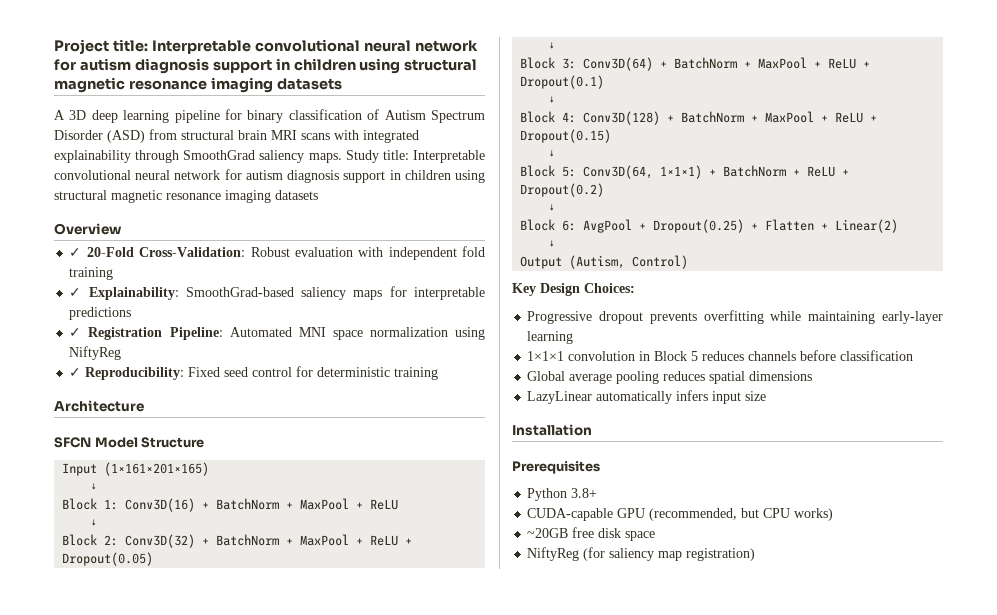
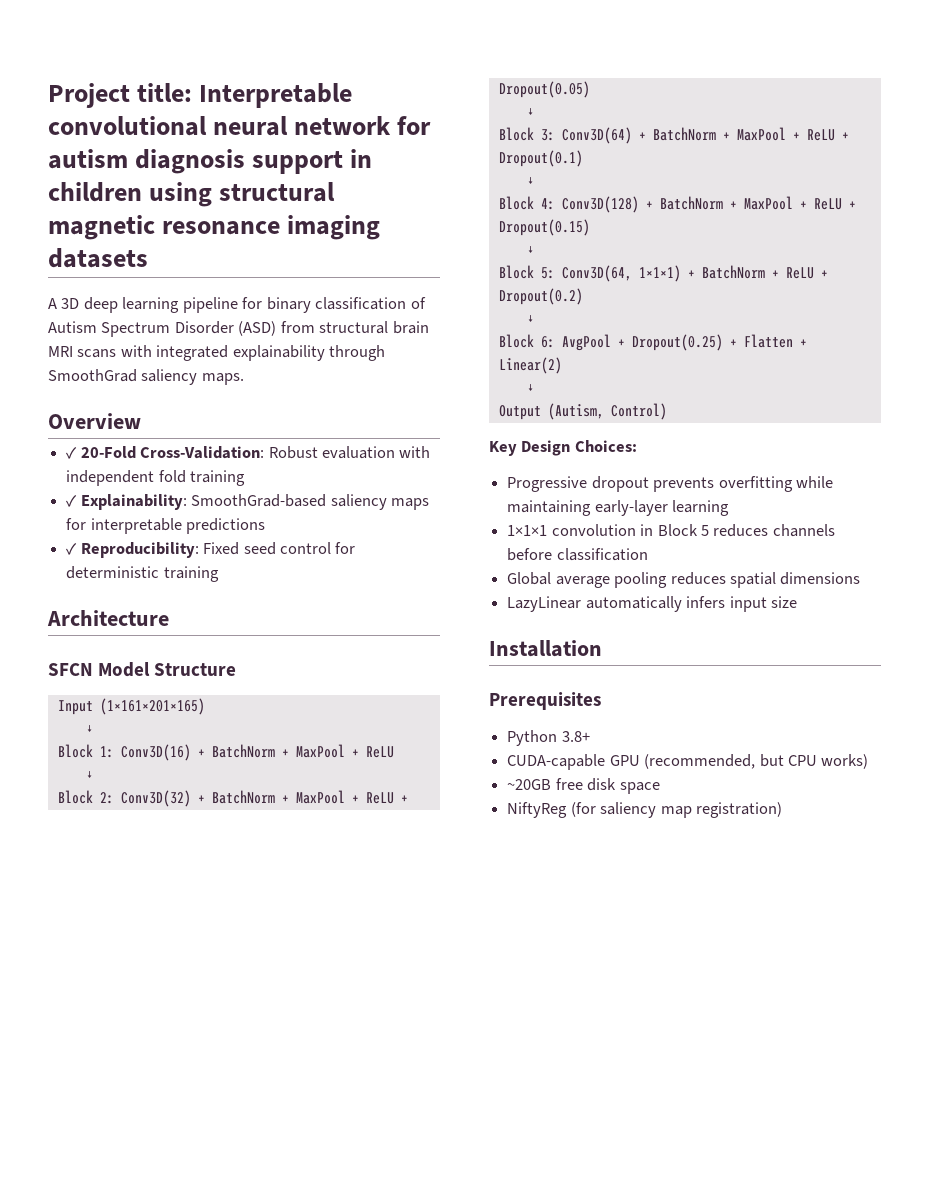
- Study title: Interpretable convolutional neural network for autism diagnosis support in children using structural magnetic resonance imaging datasets
- ✓ Registration Pipeline: Automated MNI space normalization using NiftyReg

